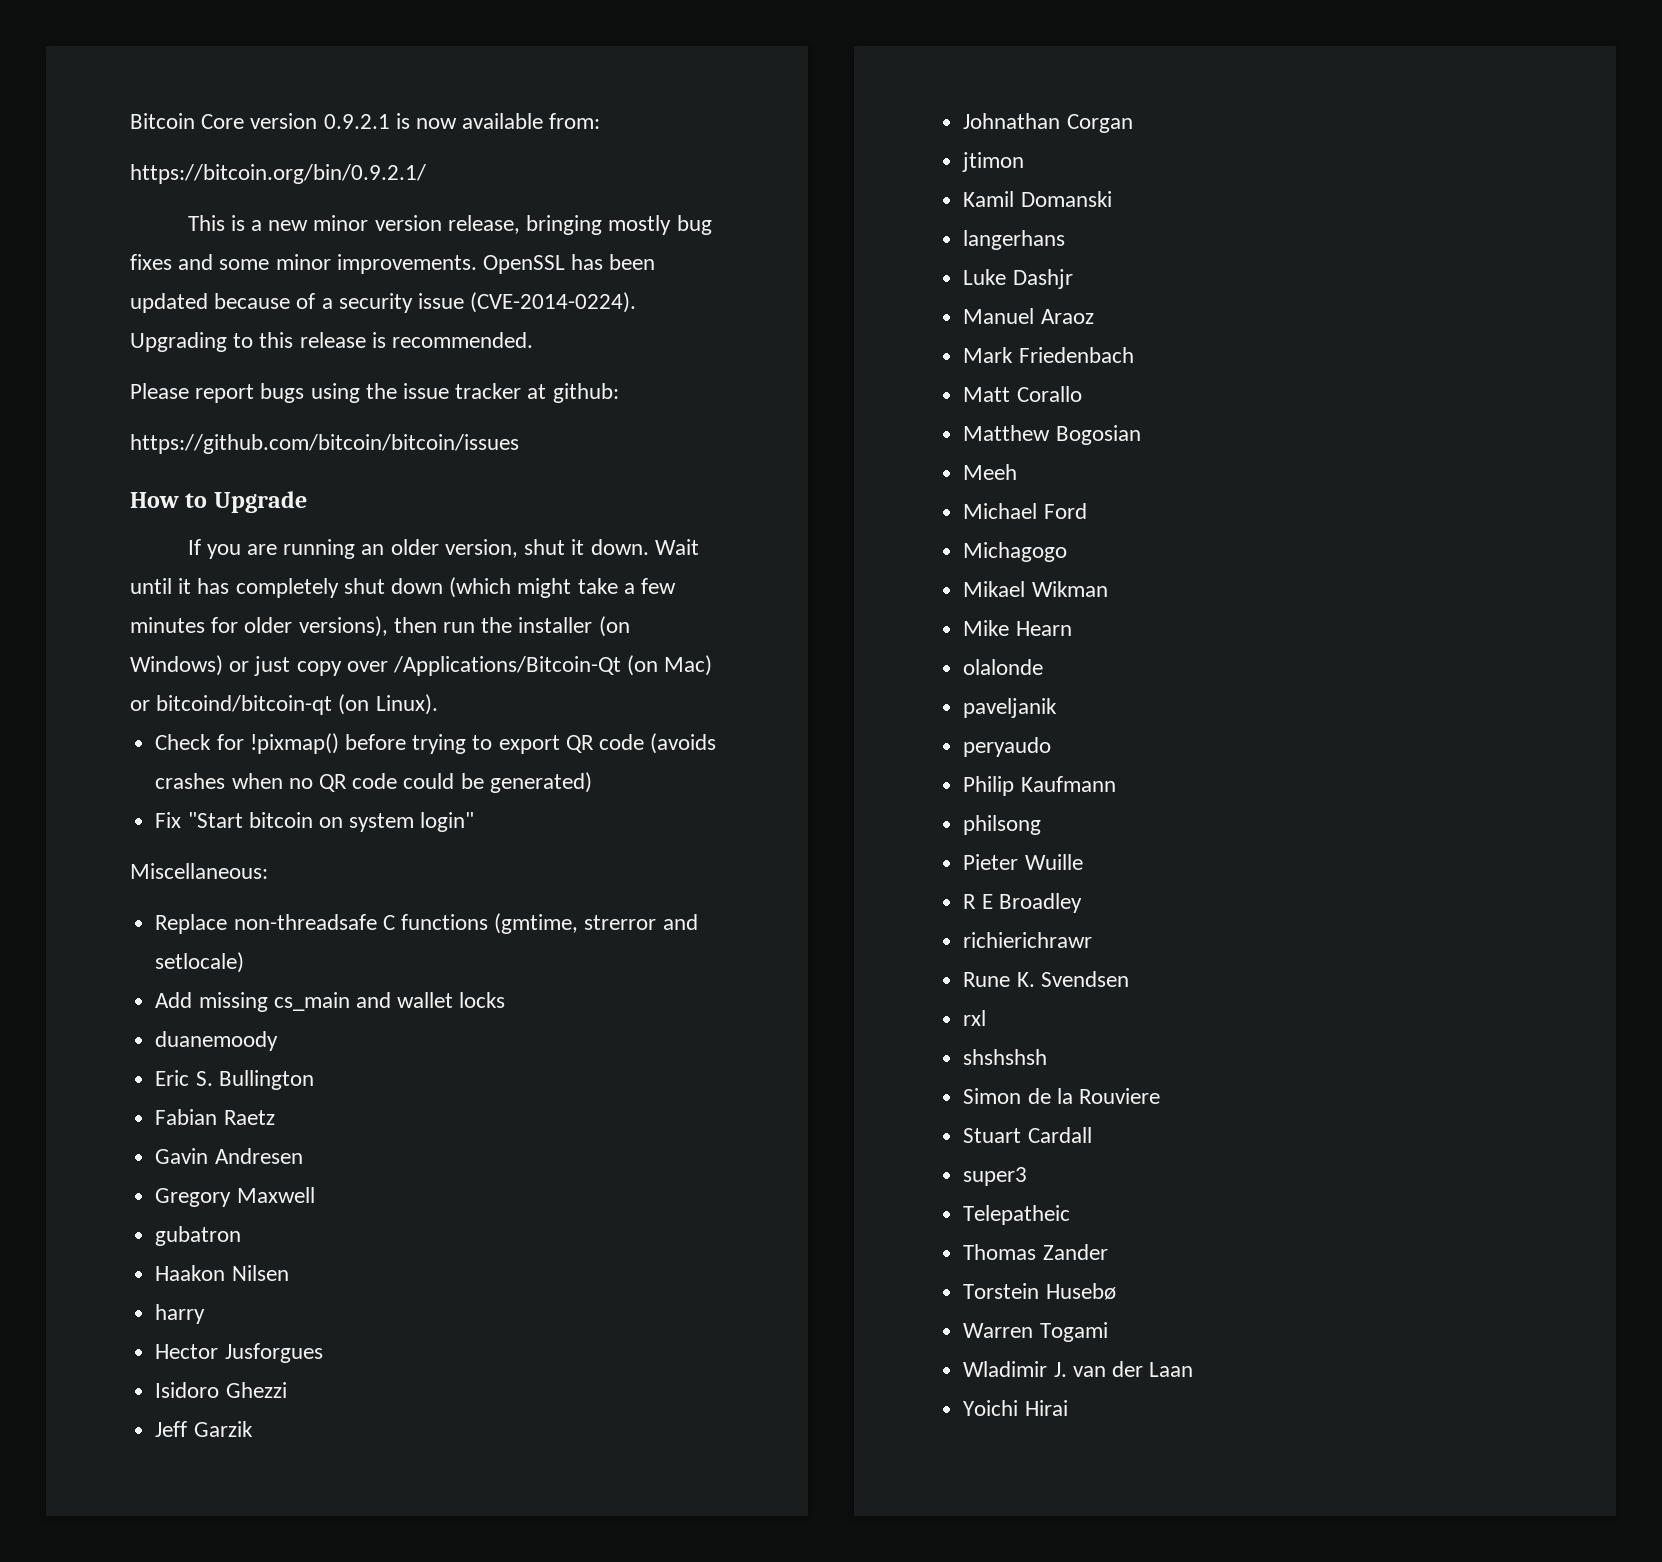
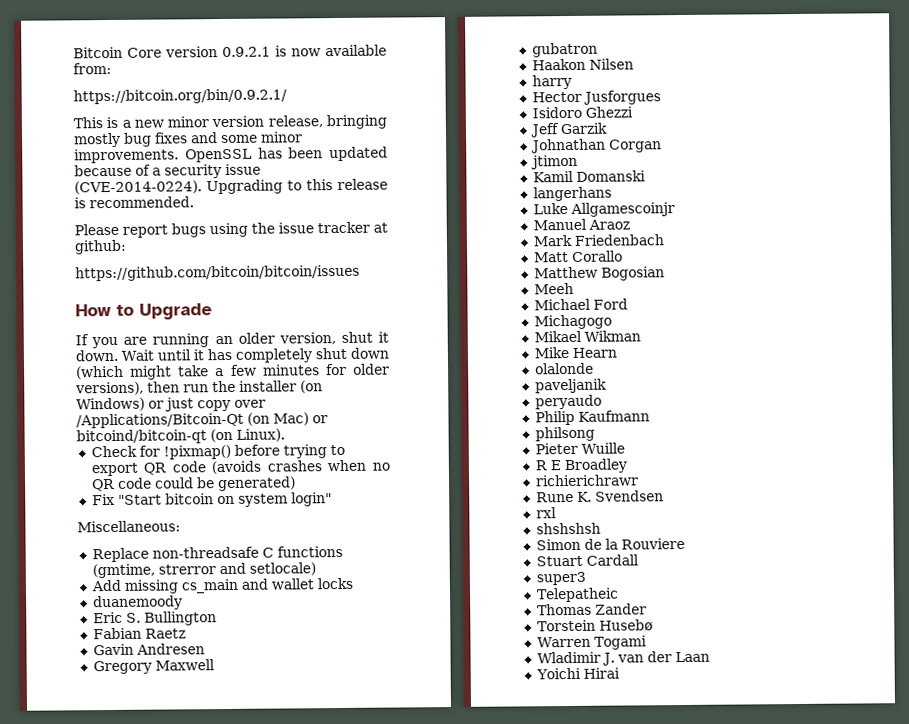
- Luke Dashjr
+ Luke Allgamescoinjr

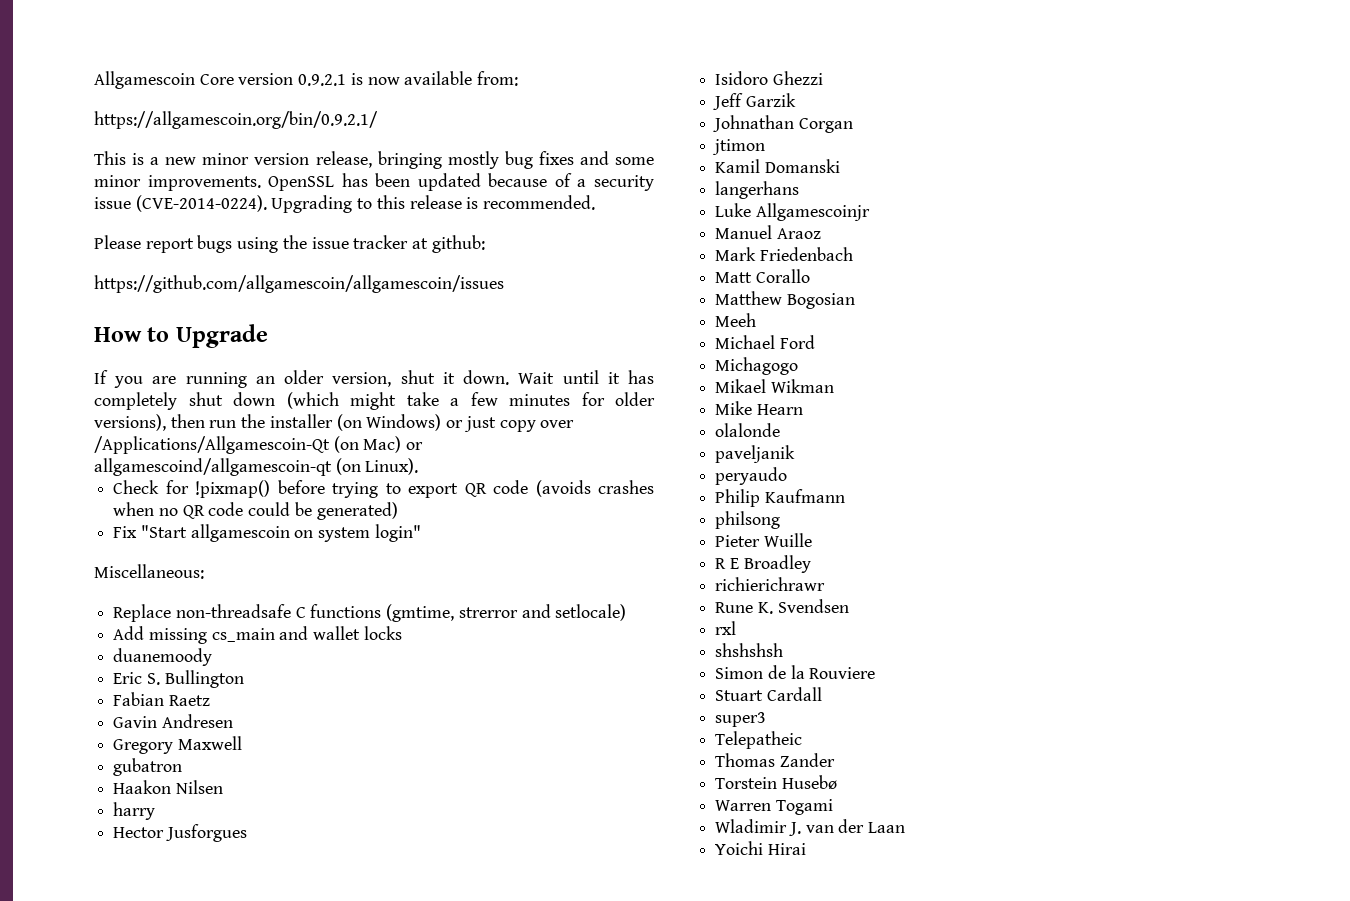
- Bitcoin Core version 0.9.2.1 is now available from:
+ Allgamescoin Core version 0.9.2.1 is now available from:
- https://bitcoin.org/bin/0.9.2.1/
+ https://allgamescoin.org/bin/0.9.2.1/
- https://github.com/bitcoin/bitcoin/issues
+ https://github.com/allgamescoin/allgamescoin/issues
- Wait until it has completely shut down (which might take a few minutes for older versions), then run the installer (on Windows) or just copy over /Applications/Bitcoin-Qt (on Mac) or bitcoind/bitcoin-qt (on Linux).
+ Wait until it has completely shut down (which might take a few minutes for older versions), then run the installer (on Windows) or just copy over /Applications/Allgamescoin-Qt (on Mac) or allgamescoind/allgamescoin-qt (on Linux).
- Fix "Start bitcoin on system login"
+ Fix "Start allgamescoin on system login"

